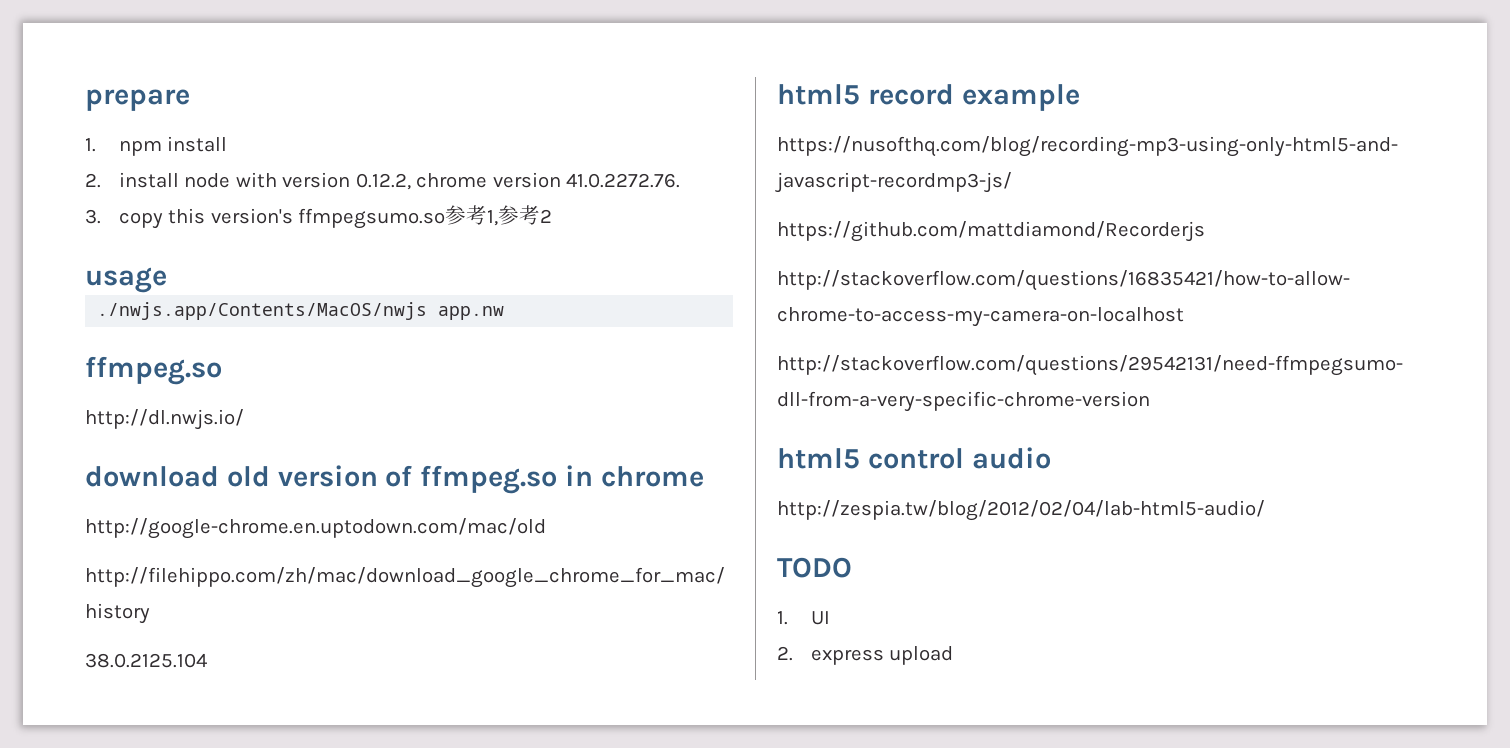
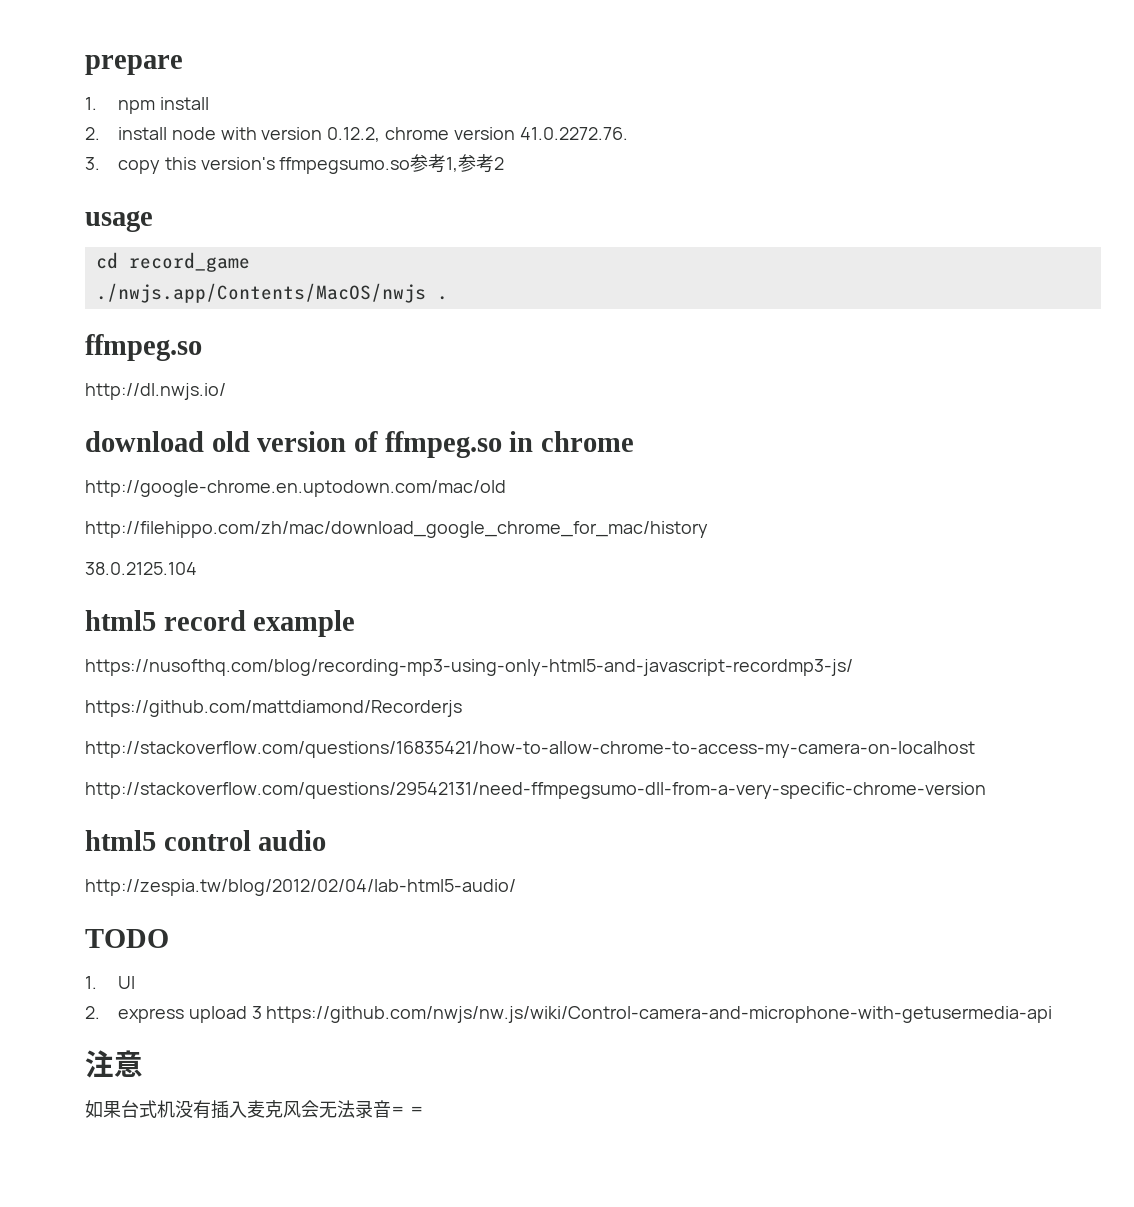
+ cd record_game
- ./nwjs.app/Contents/MacOS/nwjs app.nw
+ ./nwjs.app/Contents/MacOS/nwjs .
- 2. express upload
+ 2. express upload 3 https://github.com/nwjs/nw.js/wiki/Control-camera-and-microphone-with-getusermedia-api
+ 注意
+ 如果台式机没有插入麦克风会无法录音= =

